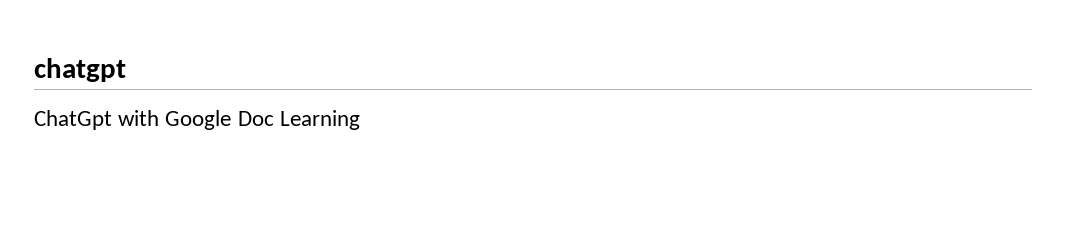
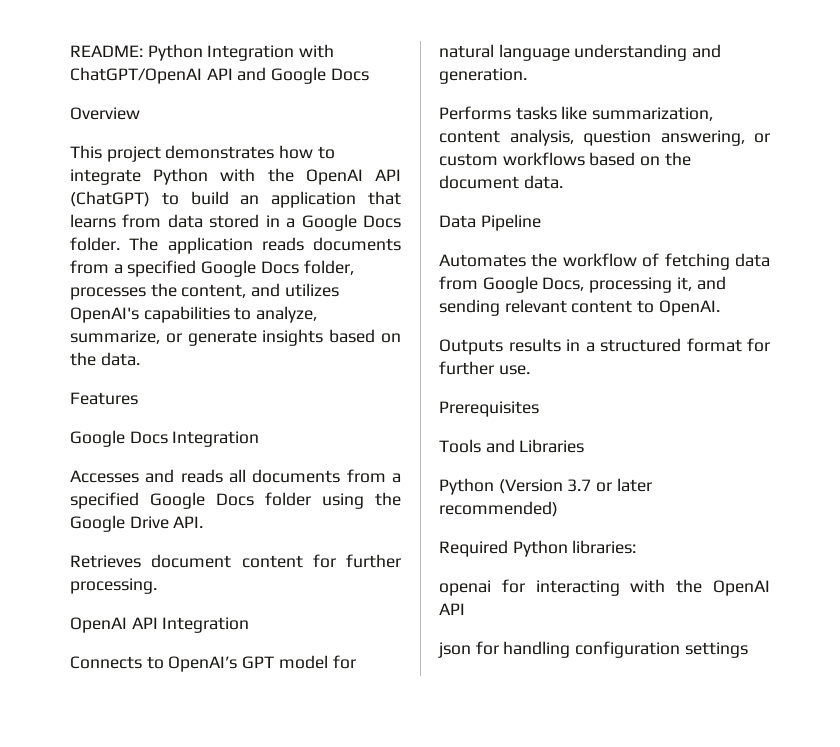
- chatgpt
- ChatGpt with Google Doc Learning
+ README: Python Integration with ChatGPT/OpenAI API and Google Docs
+ Overview
+ This project demonstrates how to integrate Python with the OpenAI API (ChatGPT) to build an application that learns from data stored in a Google Docs folder. The application reads documents from a specified Google Docs folder, processes the content, and utilizes OpenAI's capabilities to analyze, summarize, or generate insights based on the data.
+ Features
+ Google Docs Integration
+ Accesses and reads all documents from a specified Google Docs folder using the Google Drive API.
+ Retrieves document content for further processing.
+ OpenAI API Integration
+ Connects to OpenAI’s GPT model for natural language understanding and generation.
+ Performs tasks like summarization, content analysis, question answering, or custom workflows based on the document data.
+ Data Pipeline
+ Automates the workflow of fetching data from Google Docs, processing it, and sending relevant content to OpenAI.
+ Outputs results in a structured format for further use.
+ Prerequisites
+ Tools and Libraries
+ Python (Version 3.7 or later recommended)
+ Required Python libraries:
+ openai for interacting with the OpenAI API
+ json for handling configuration settings

